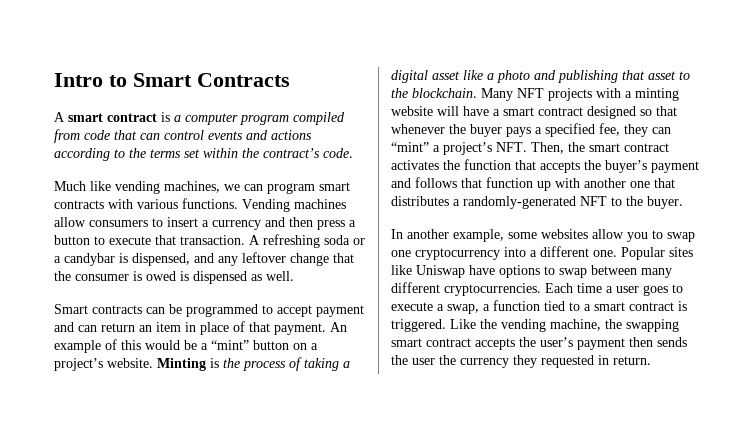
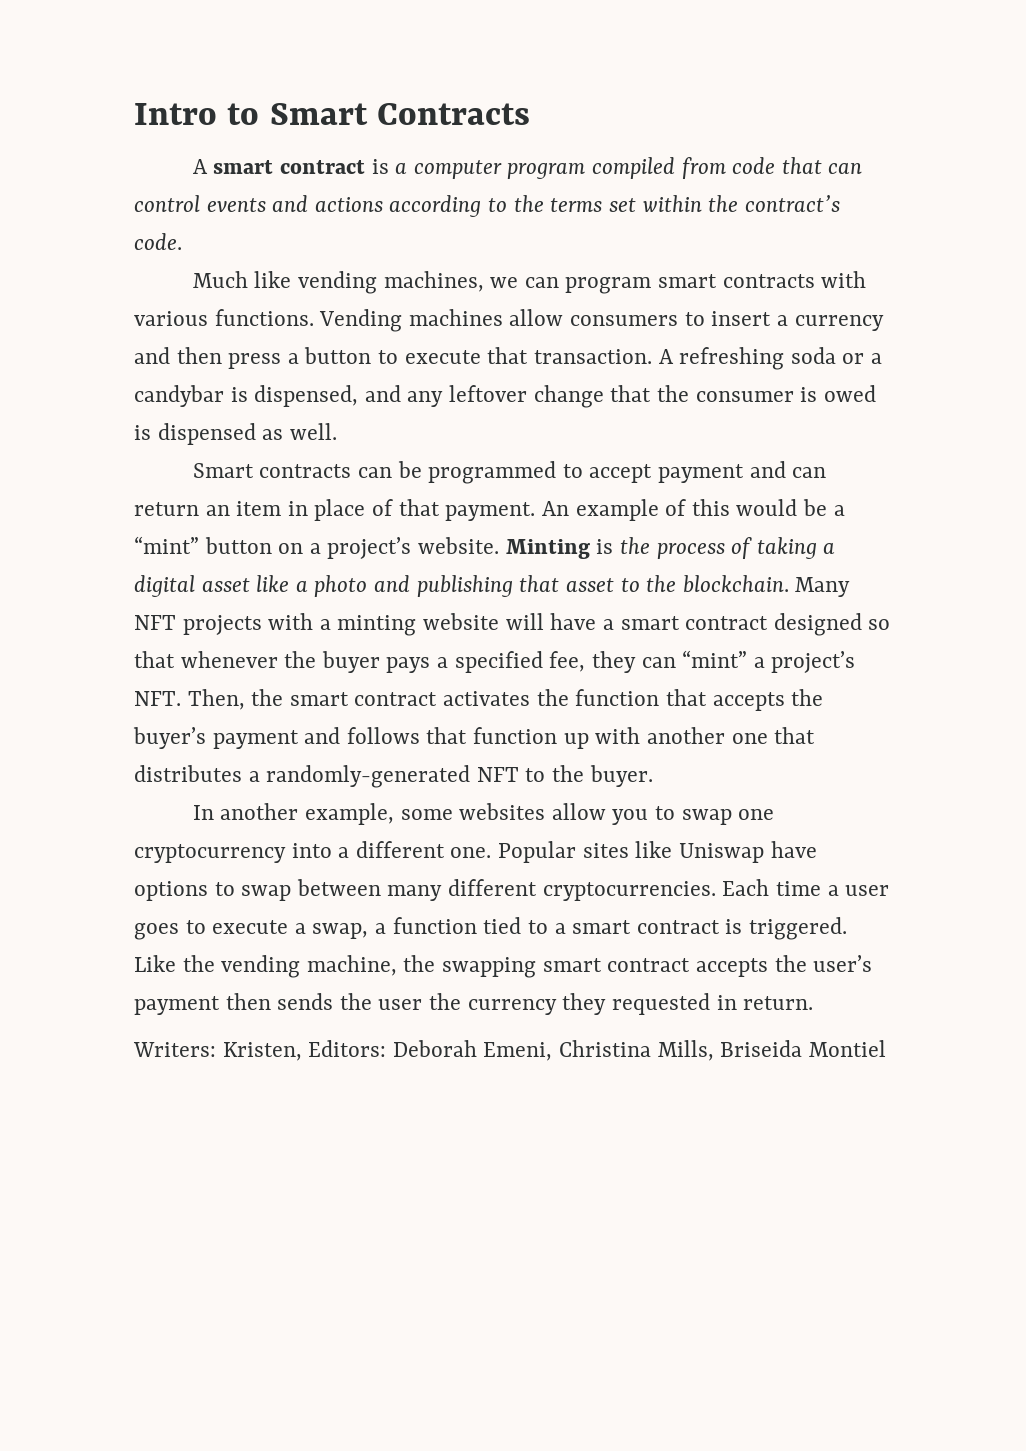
+ Writers: Kristen, Editors: Deborah Emeni, Christina Mills, Briseida Montiel

